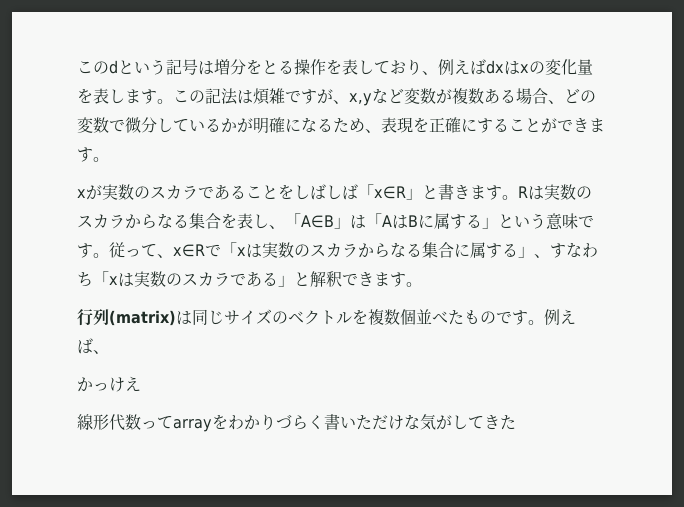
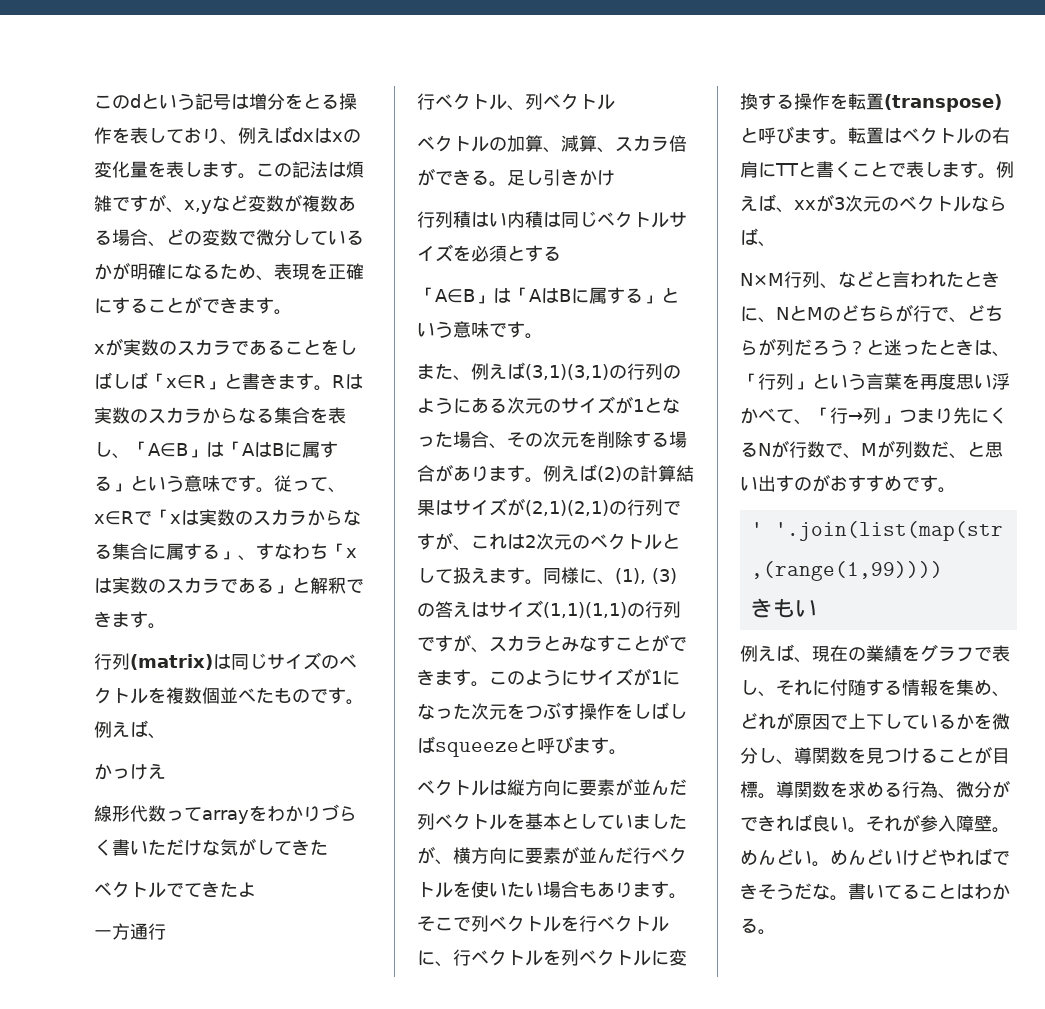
+ ベクトルでてきたよ
+ 一方通行
+ 行ベクトル、列ベクトル
+ ベクトルの加算、減算、スカラ倍ができる。足し引きかけ
+ 行列積はい内積は同じベクトルサイズを必須とする
+ 「A∈B」は「AはBに属する」という意味です。
+ また、例えば(3,1)(3,1)の行列のようにある次元のサイズが1となった場合、その次元を削除する場合があります。例えば(2)の計算結果はサイズが(2,1)(2,1)の行列ですが、これは2次元のベクトルとして扱えます。同様に、(1), (3)の答えはサイズ(1,1)(1,1)の行列ですが、スカラとみなすことができます。このようにサイズが1になった次元をつぶす操作をしばしばsqueezeと呼びます。
+ ベクトルは縦方向に要素が並んだ列ベクトルを基本としていましたが、横方向に要素が並んだ行ベクトルを使いたい場合もあります。そこで列ベクトルを行ベクトルに、行ベクトルを列ベクトルに変換する操作を転置(transpose)と呼びます。転置はベクトルの右肩にTTと書くことで表します。例えば、xxが3次元のベクトルならば、
+ N×M行列、などと言われたときに、NとMのどちらが行で、どちらが列だろう？と迷ったときは、「行列」という言葉を再度思い浮かべて、「行→列」つまり先にくるNが行数で、Mが列数だ、と思い出すのがおすすめです。
+ ' '.join(list(map(str ,(range(1,99))))
+ きもい
+ 例えば、現在の業績をグラフで表し、それに付随する情報を集め、どれが原因で上下しているかを微分し、導関数を見つけることが目標。導関数を求める行為、微分ができれば良い。それが参入障壁。めんどい。めんどいけどやればできそうだな。書いてることはわかる。

